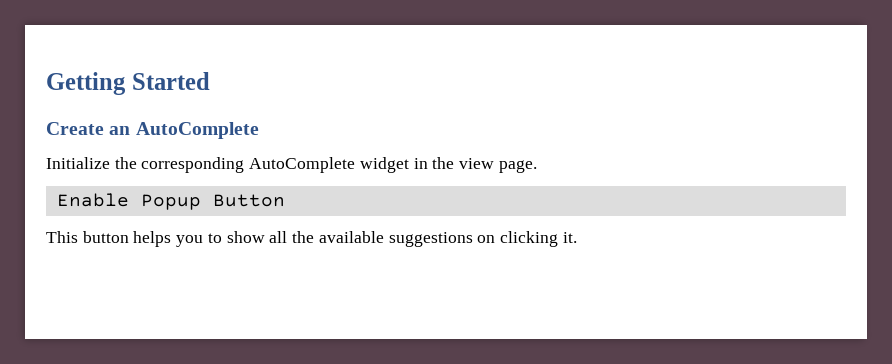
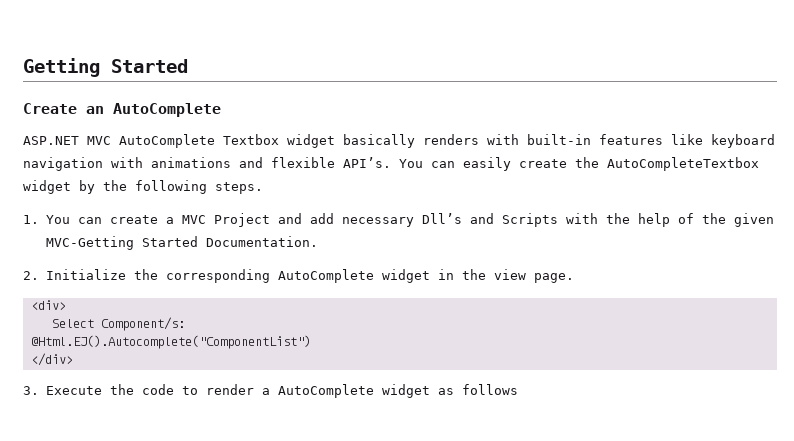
- Initialize the corresponding AutoComplete widget in the view page.
+ ASP.NET MVC AutoComplete Textbox widget basically renders with built-in features like keyboard navigation with animations and flexible API’s. You can easily create the AutoCompleteTextbox widget by the following steps.
+ 1. You can create a MVC Project and add necessary Dll’s and Scripts with the help of the given MVC-Getting Started Documentation.
+ 2. Initialize the corresponding AutoComplete widget in the view page.
- Enable Popup Button
- This button helps you to show all the available suggestions on clicking it.
+ <div>
+ Select Component/s:
+ @Html.EJ().Autocomplete("ComponentList")
+ </div>
+ 3. Execute the code to render a AutoComplete widget as follows

